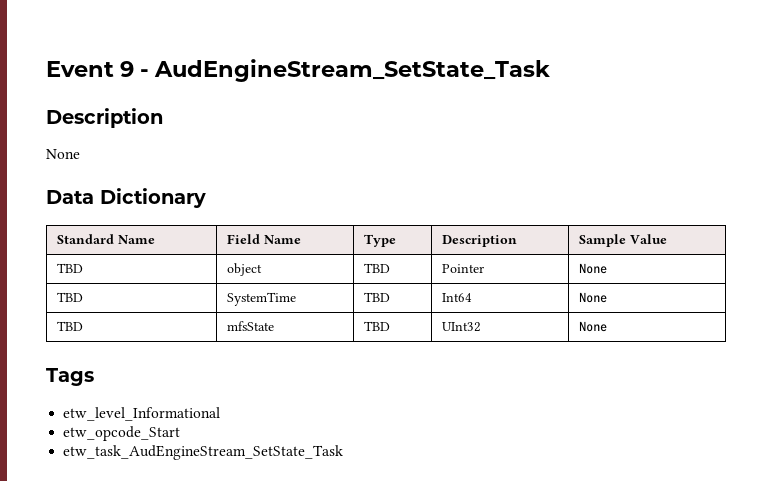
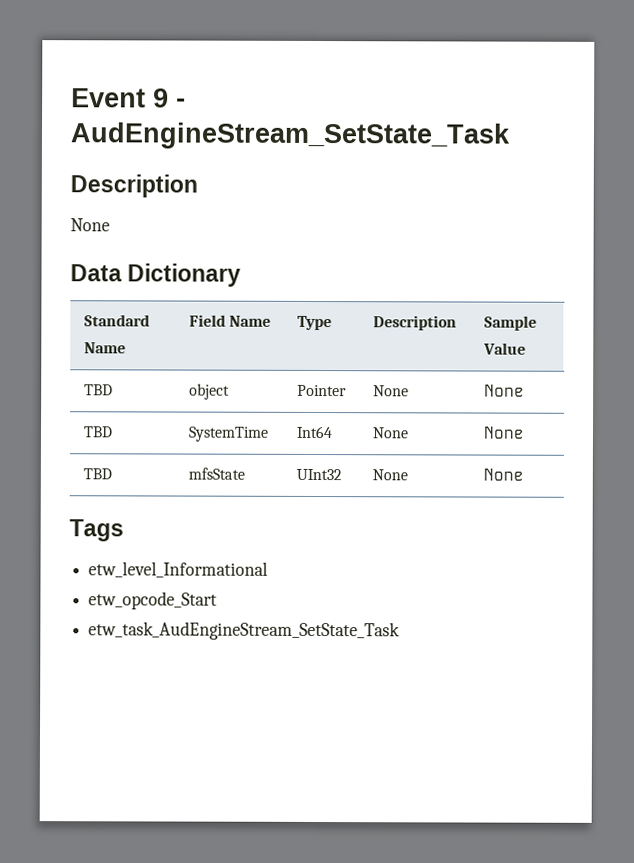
- TBD | object | TBD | Pointer | None
+ TBD | object | Pointer | None | None
- TBD | SystemTime | TBD | Int64 | None
+ TBD | SystemTime | Int64 | None | None
- TBD | mfsState | TBD | UInt32 | None
+ TBD | mfsState | UInt32 | None | None

